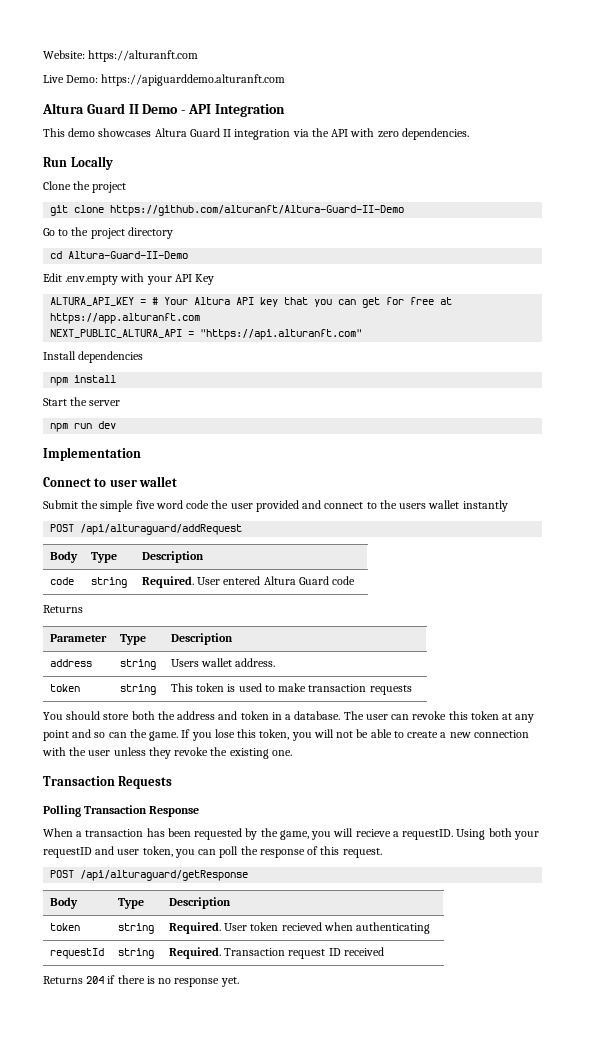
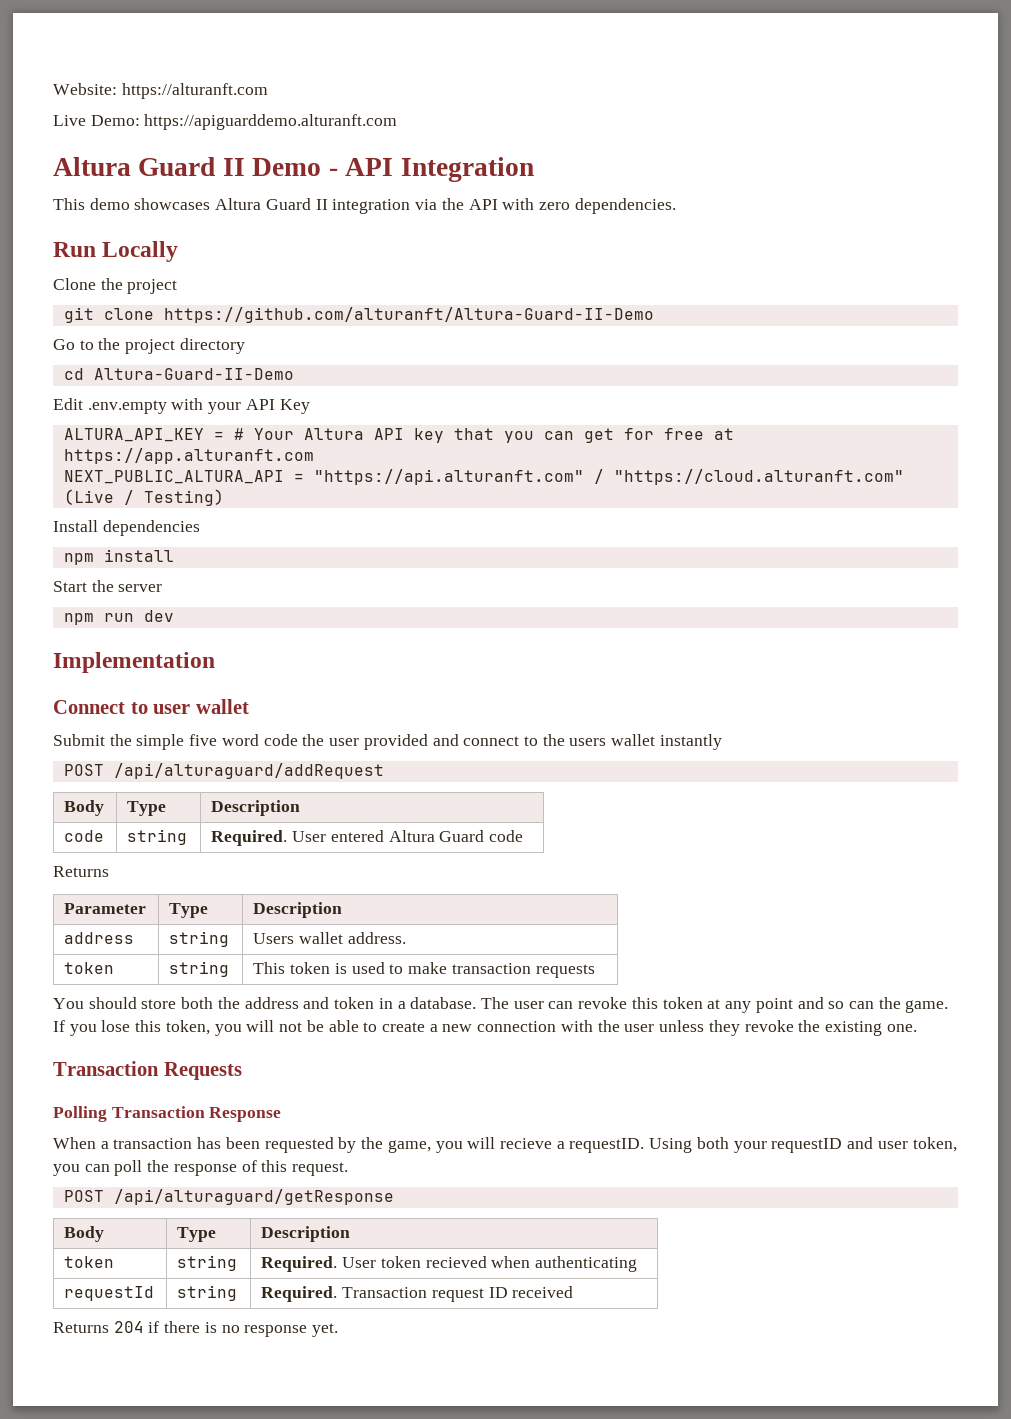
- NEXT_PUBLIC_ALTURA_API = "https://api.alturanft.com"
+ NEXT_PUBLIC_ALTURA_API = "https://api.alturanft.com" / "https://cloud.alturanft.com" (Live / Testing)

